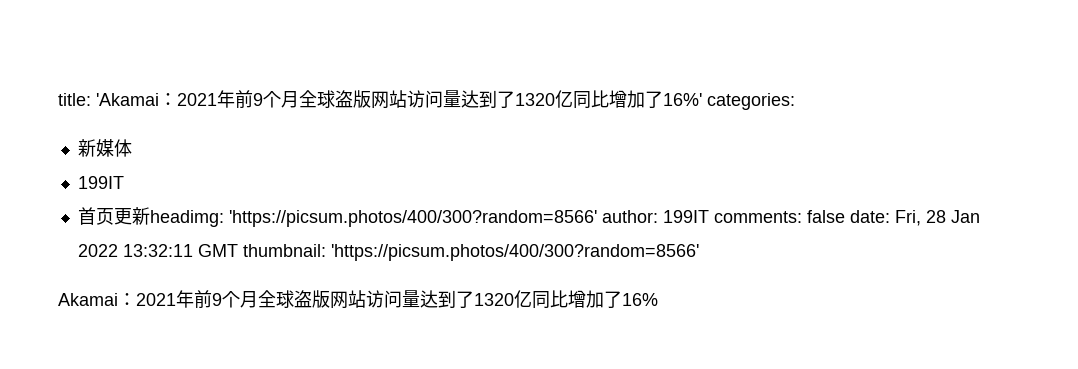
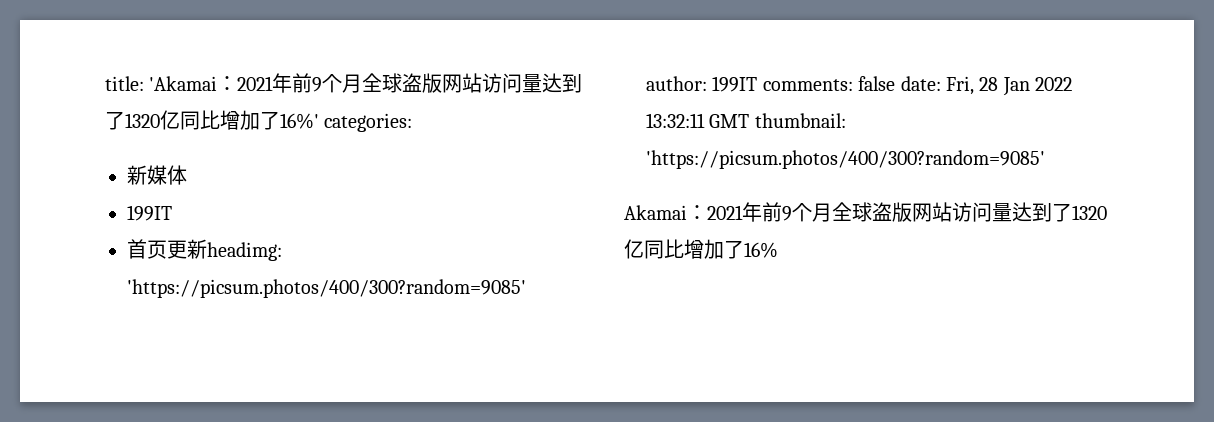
- 首页更新headimg: 'https://picsum.photos/400/300?random=8566' author: 199IT comments: false date: Fri, 28 Jan 2022 13:32:11 GMT thumbnail: 'https://picsum.photos/400/300?random=8566'
+ 首页更新headimg: 'https://picsum.photos/400/300?random=9085' author: 199IT comments: false date: Fri, 28 Jan 2022 13:32:11 GMT thumbnail: 'https://picsum.photos/400/300?random=9085'

